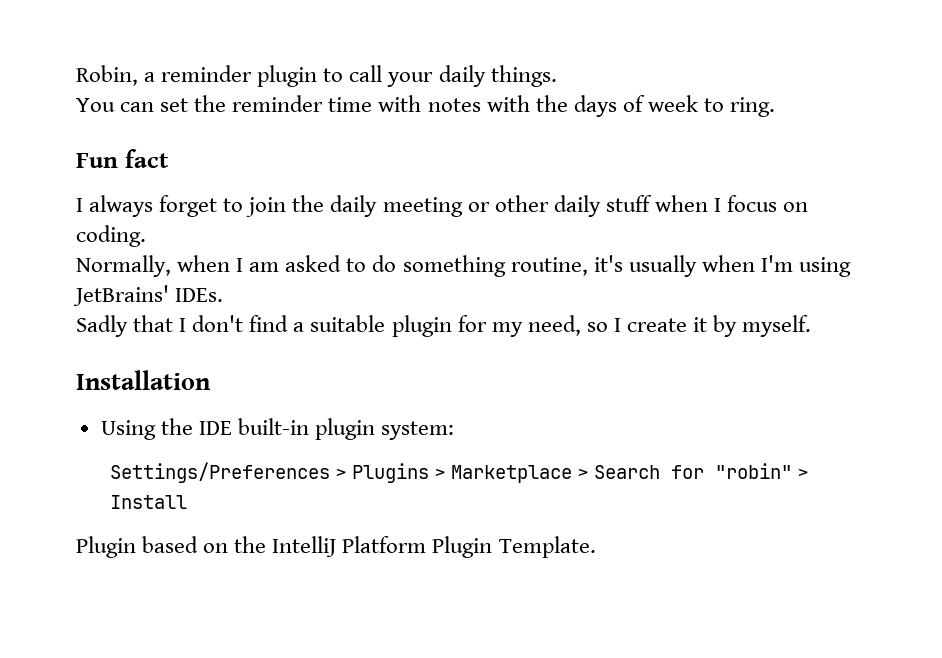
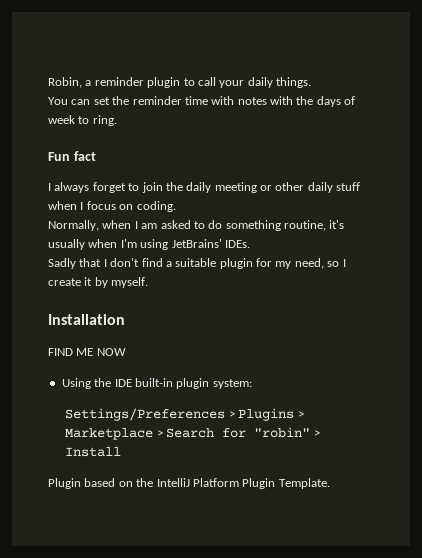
+ FIND ME NOW

